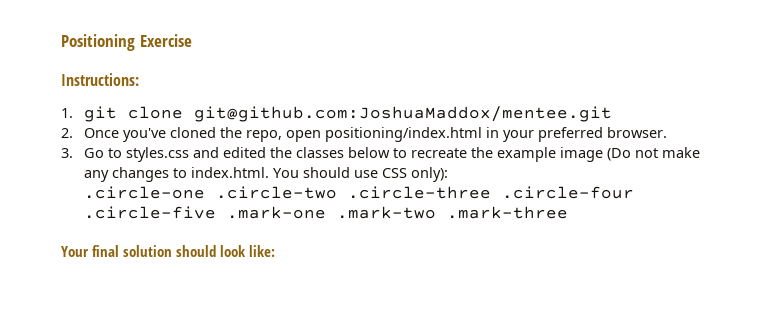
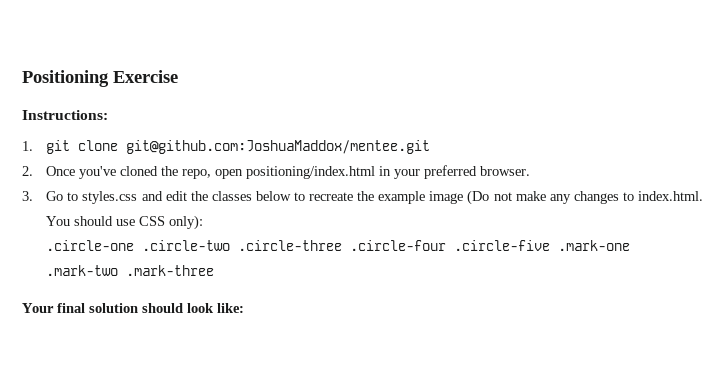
- 3. Go to styles.css and edited the classes below to recreate the example image (Do not make any changes to index.html. You should use CSS only):
+ 3. Go to styles.css and edit the classes below to recreate the example image (Do not make any changes to index.html. You should use CSS only):

